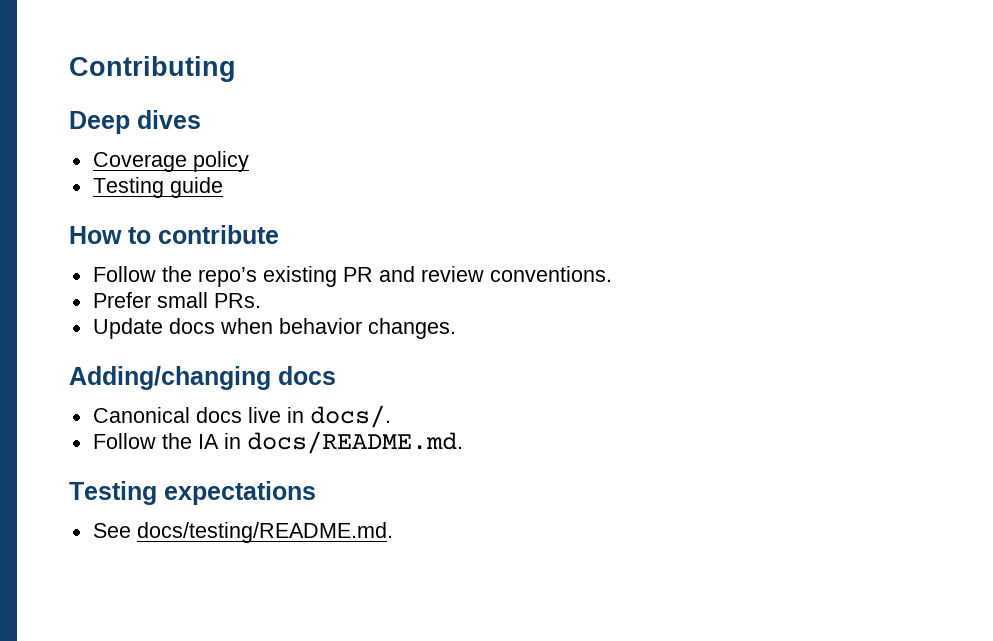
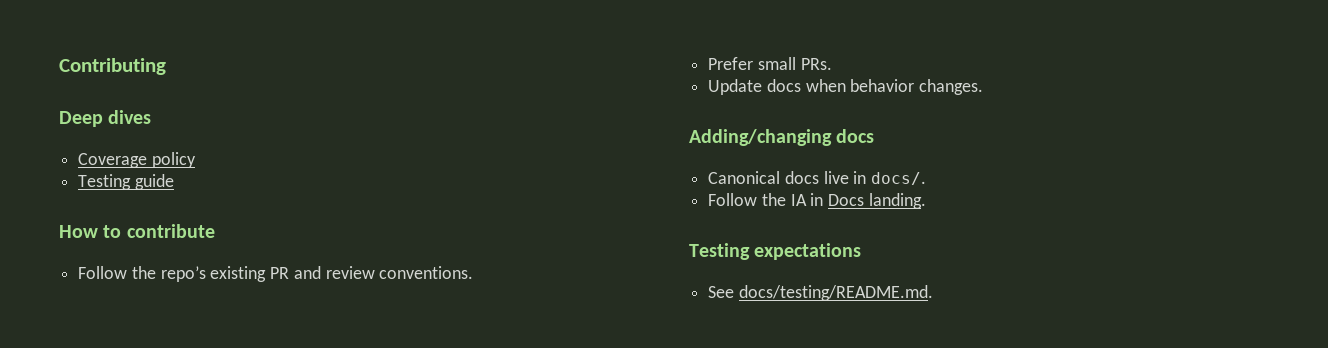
- Follow the IA in docs/README.md.
+ Follow the IA in Docs landing.

